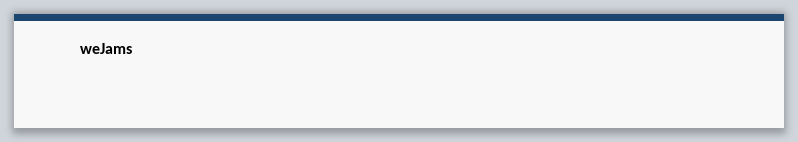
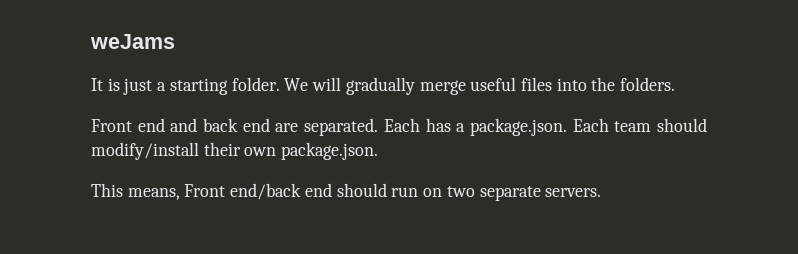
+ It is just a starting folder. We will gradually merge useful files into the folders.
+ Front end and back end are separated. Each has a package.json. Each team should modify/install their own package.json.
+ This means, Front end/back end should run on two separate servers.

